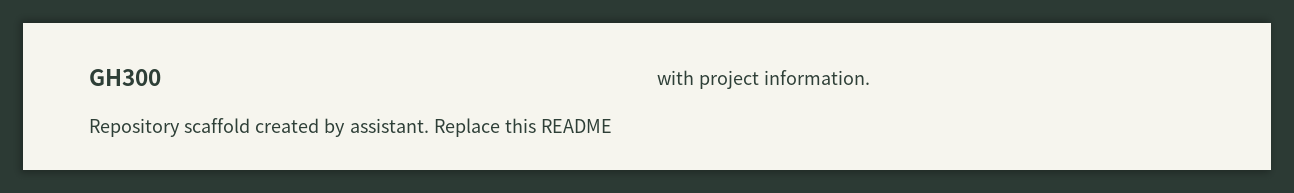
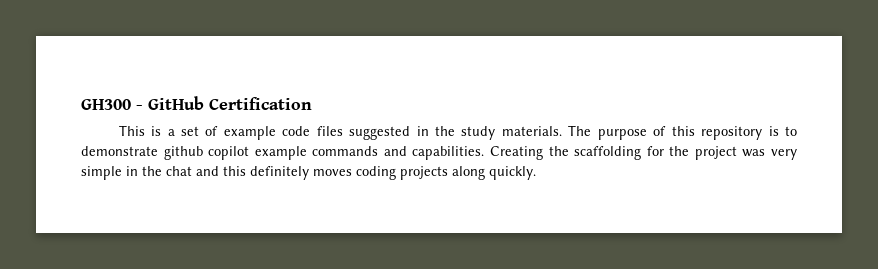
- GH300
- Repository scaffold created by assistant. Replace this README with project information.
+ GH300 - GitHub Certification
+ This is a set of example code files suggested in the study materials. The purpose of this repository is to demonstrate github copilot example commands and capabilities. Creating the scaffolding for the project was very simple in the chat and this definitely moves coding projects along quickly.

